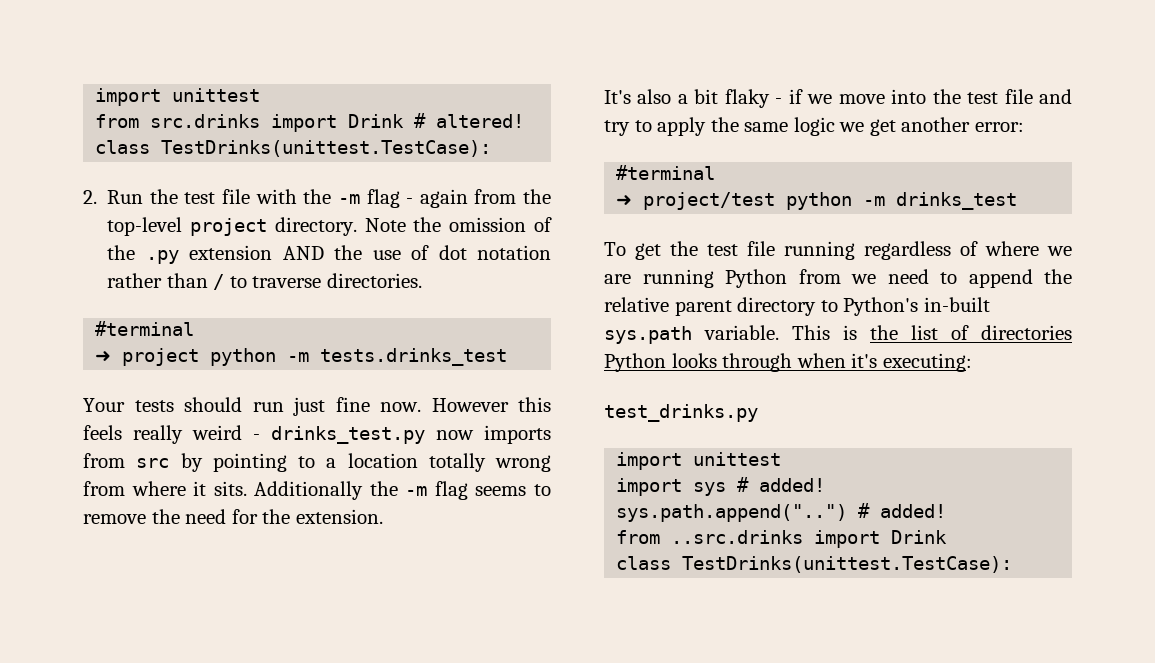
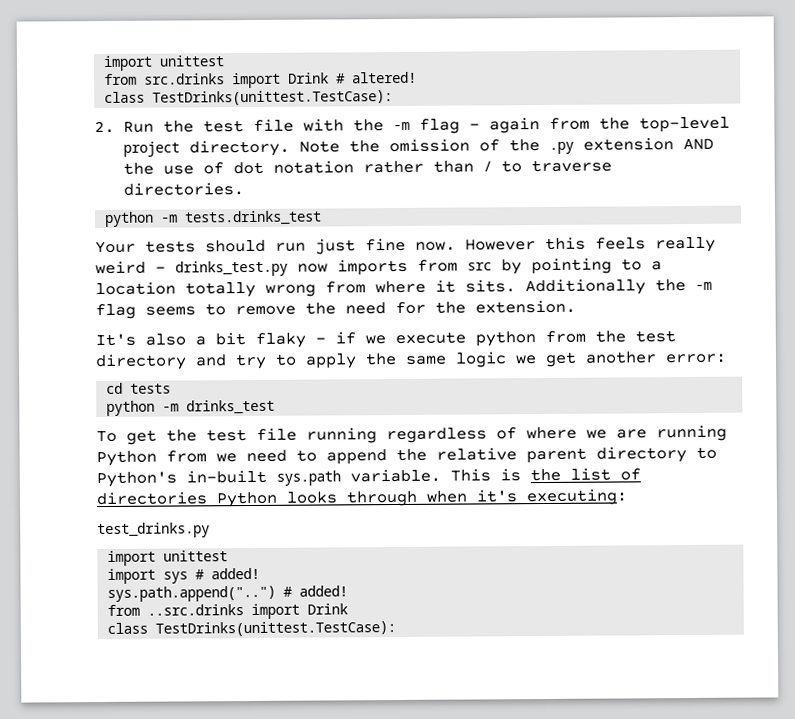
  Note the omission of the .py extension AND the use of dot notation rather than / to traverse directories.
- #terminal
- ➜ project python -m tests.drinks_test
+ python -m tests.drinks_test
- It's also a bit flaky - if we move into the test file and try to apply the same logic we get another error:
- #terminal
- ➜ project/test python -m drinks_test
+ It's also a bit flaky - if we execute python from the test directory and try to apply the same logic we get another error:
+ cd tests
+ python -m drinks_test

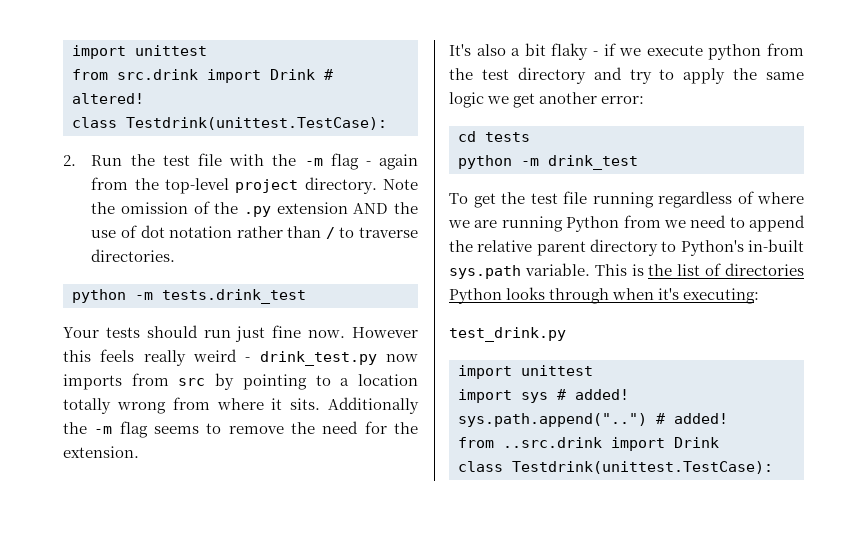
- from src.drinks import Drink # altered!
- class TestDrinks(unittest.TestCase):
+ from src.drink import Drink # altered!
+ class Testdrink(unittest.TestCase):
- python -m tests.drinks_test
+ python -m tests.drink_test
- However this feels really weird - drinks_test.py now imports from src by pointing to a location totally wrong from where it sits.
+ However this feels really weird - drink_test.py now imports from src by pointing to a location totally wrong from where it sits.
- python -m drinks_test
+ python -m drink_test
- test_drinks.py
+ test_drink.py
- from ..src.drinks import Drink
- class TestDrinks(unittest.TestCase):
+ from ..src.drink import Drink
+ class Testdrink(unittest.TestCase):

